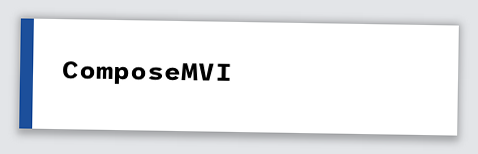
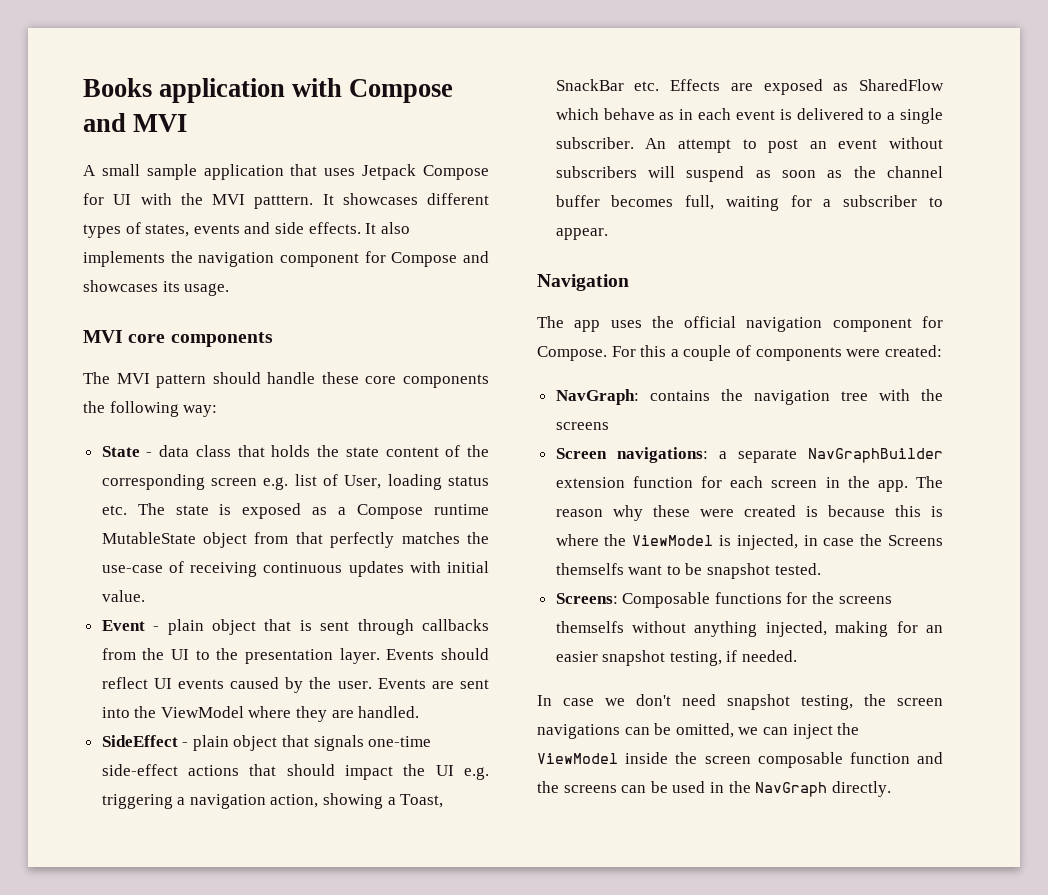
- ComposeMVI
+ Books application with Compose and MVI
+ A small sample application that uses Jetpack Compose for UI with the MVI patttern. It showcases different types of states, events and side effects. It also implements the navigation component for Compose and showcases its usage.
+ MVI core components
+ The MVI pattern should handle these core components the following way:
+ State - data class that holds the state content of the corresponding screen e.g. list of User, loading status etc. The state is exposed as a Compose runtime MutableState object from that perfectly matches the use-case of receiving continuous updates with initial value.
+ Event - plain object that is sent through callbacks from the UI to the presentation layer. Events should reflect UI events caused by the user. Events are sent into the ViewModel where they are handled.
+ SideEffect - plain object that signals one-time side-effect actions that should impact the UI e.g. triggering a navigation action, showing a Toast, SnackBar etc. Effects are exposed as SharedFlow which behave as in each event is delivered to a single subscriber. An attempt to post an event without subscribers will suspend as soon as the channel buffer becomes full, waiting for a subscriber to appear.
+ Navigation
+ The app uses the official navigation component for Compose. For this a couple of components were created:
+ NavGraph: contains the navigation tree with the screens
+ Screen navigations: a separate NavGraphBuilder extension function for each screen in the app. The reason why these were created is because this is where the ViewModel is injected, in case the Screens themselfs want to be snapshot tested.
+ Screens: Composable functions for the screens themselfs without anything injected, making for an easier snapshot testing, if needed.
+ In case we don't need snapshot testing, the screen navigations can be omitted, we can inject the ViewModel inside the screen composable function and the screens can be used in the NavGraph directly.

